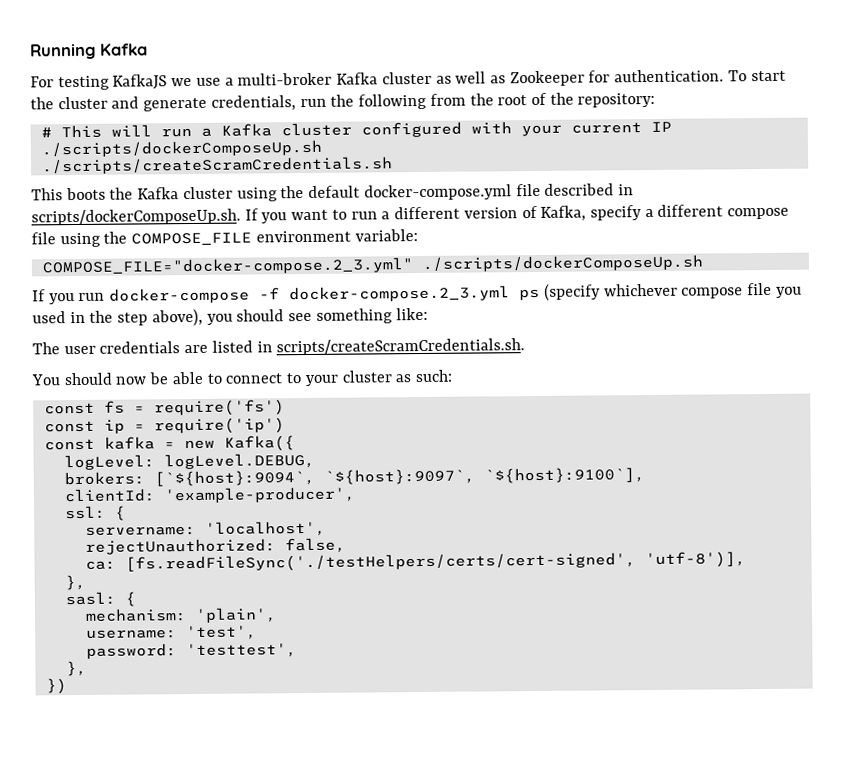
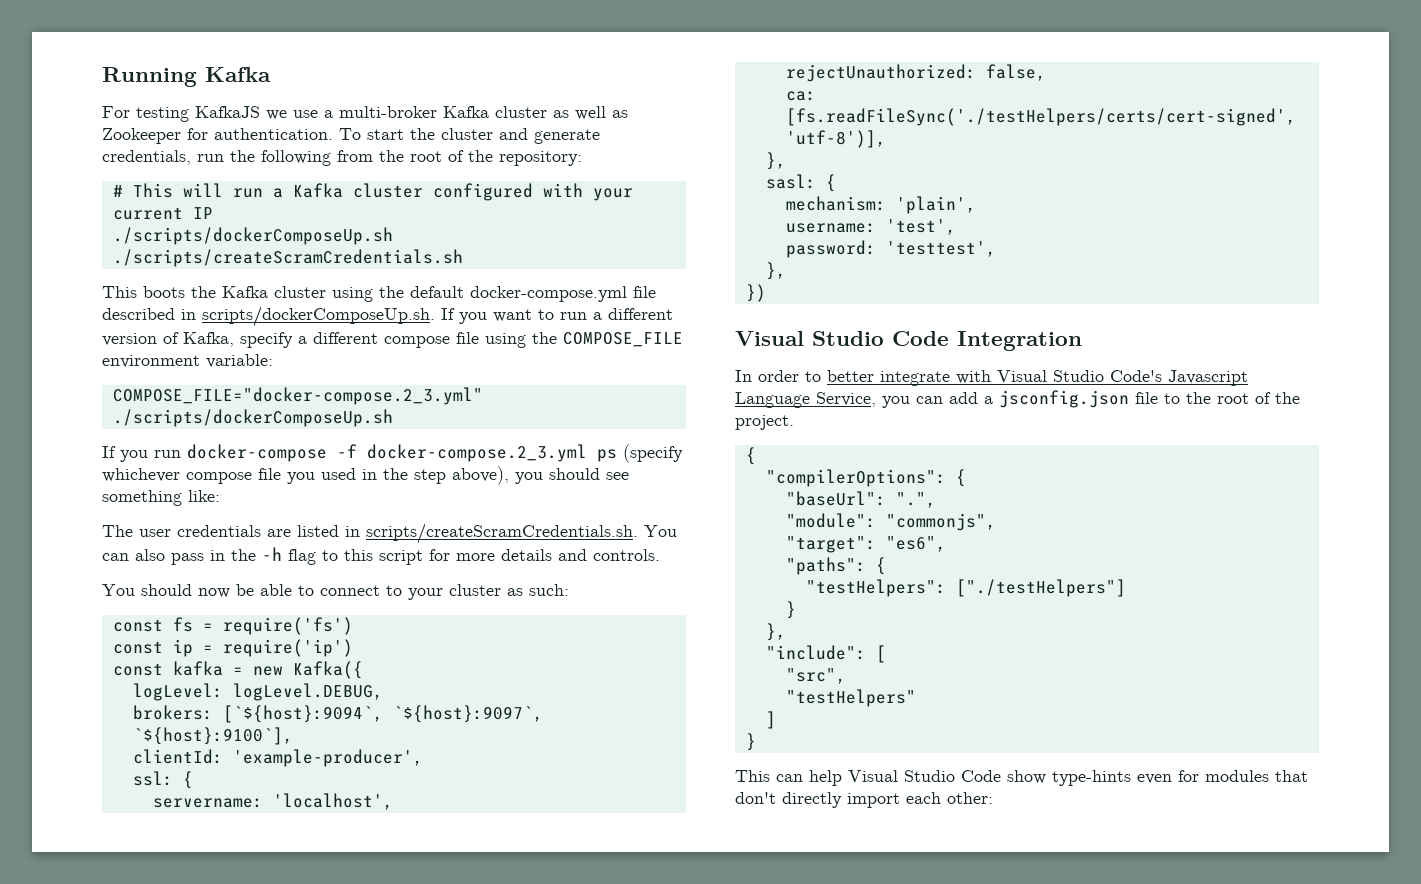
- The user credentials are listed in scripts/createScramCredentials.sh.
+ The user credentials are listed in scripts/createScramCredentials.sh. You can also pass in the -h flag to this script for more details and controls.
+ Visual Studio Code Integration
+ In order to better integrate with Visual Studio Code's Javascript Language Service, you can add a jsconfig.json file to the root of the project.
+ {
+ "compilerOptions": {
+ "baseUrl": ".",
+ "module": "commonjs",
+ "target": "es6",
+ "paths": {
+ "testHelpers": ["./testHelpers"]
+ }
+ },
+ "include": [
+ "src",
+ "testHelpers"
+ ]
+ }
+ This can help Visual Studio Code show type-hints even for modules that don't directly import each other:

